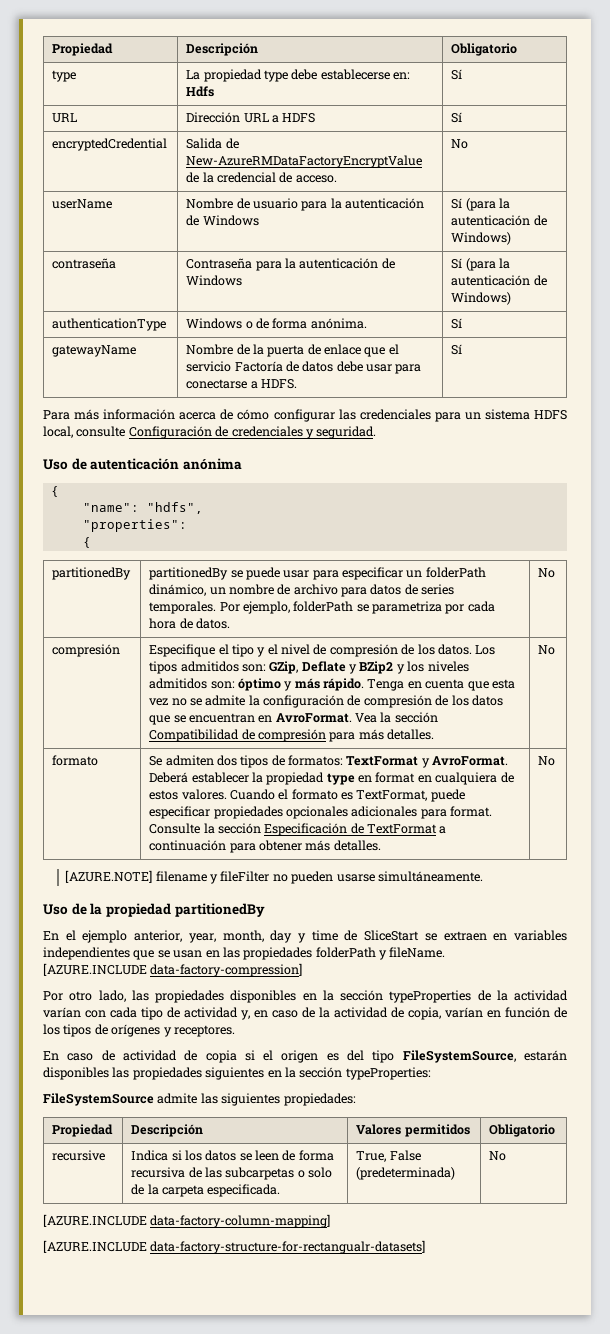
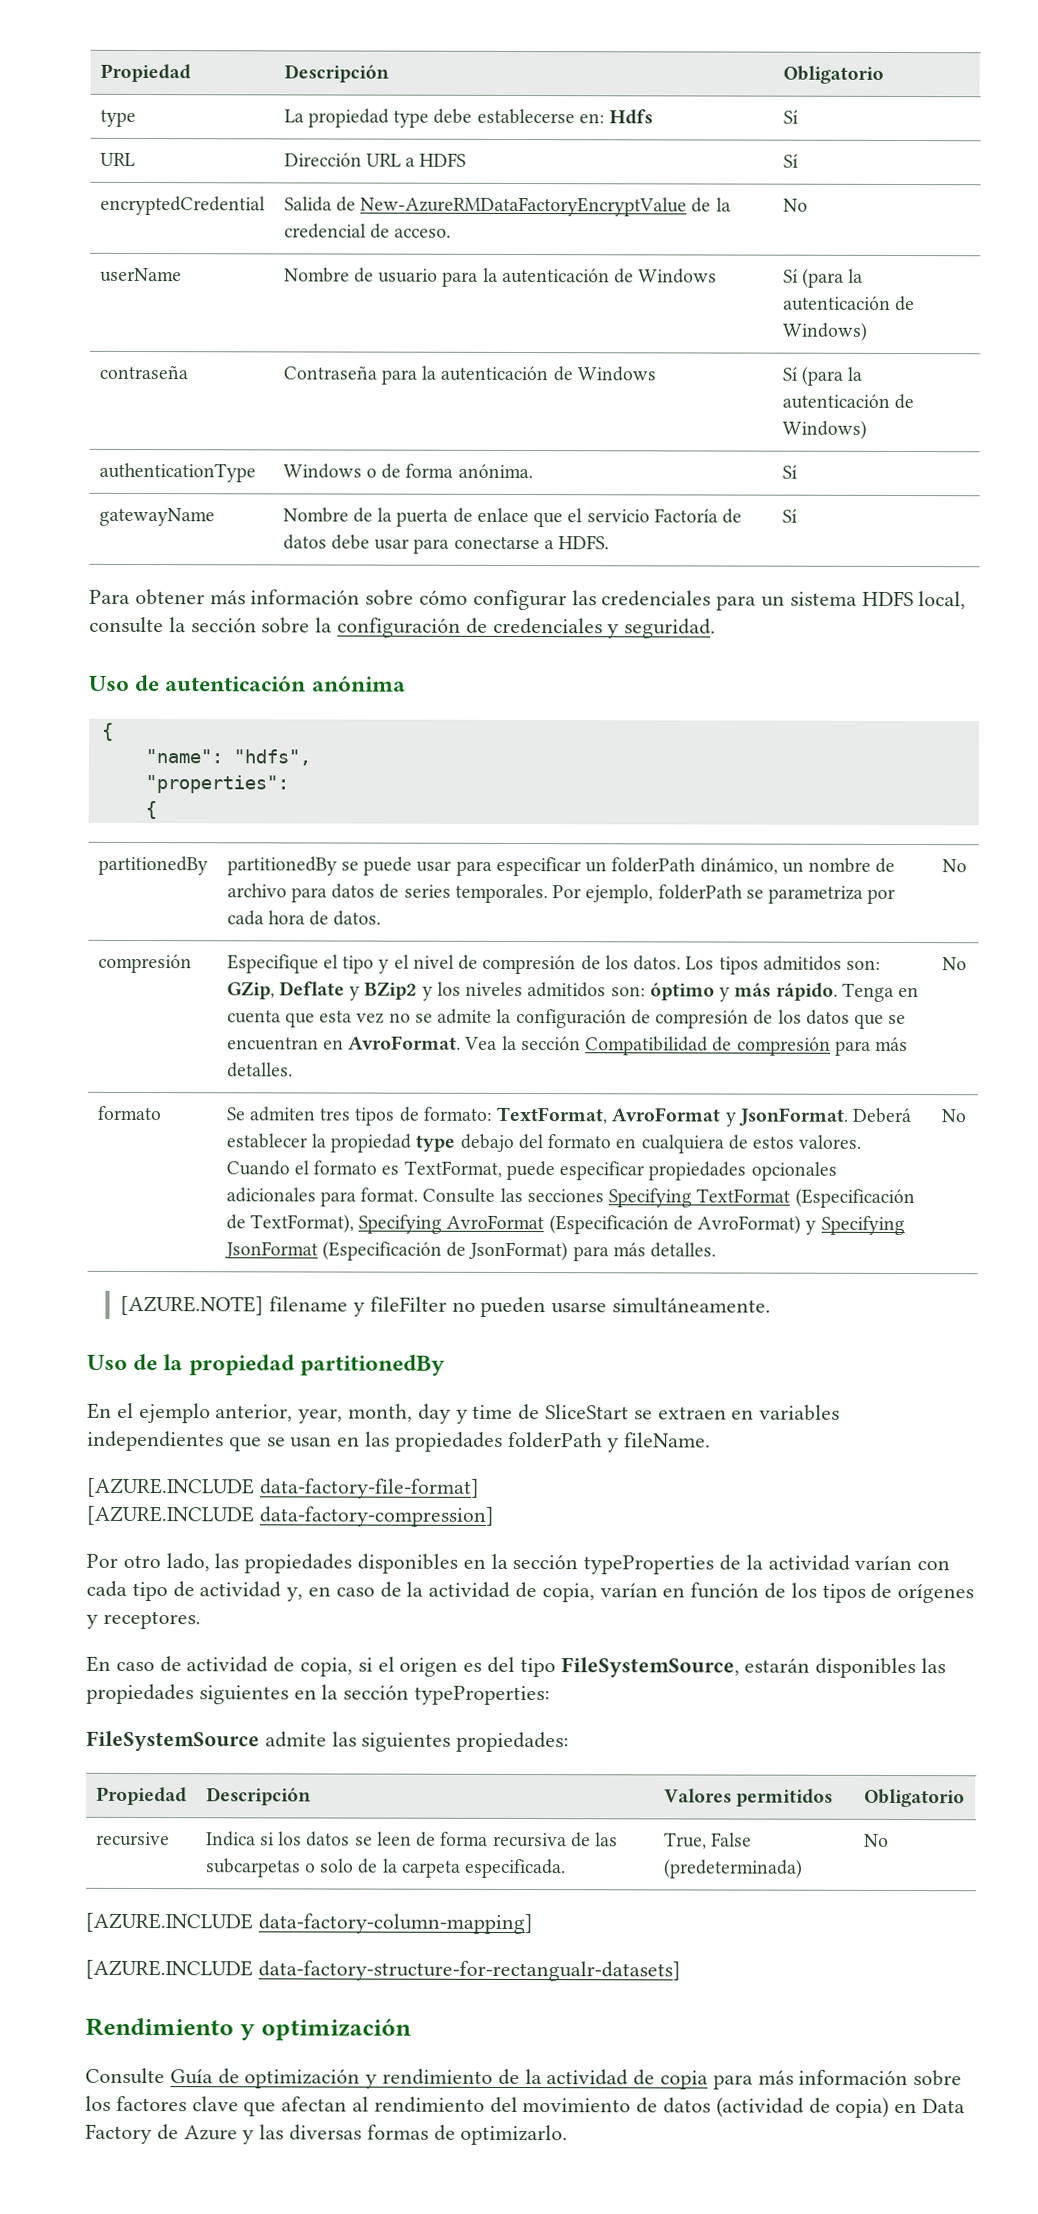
- Para más información acerca de cómo configurar las credenciales para un sistema HDFS local, consulte Configuración de credenciales y seguridad.
+ Para obtener más información sobre cómo configurar las credenciales para un sistema HDFS local, consulte la sección sobre la configuración de credenciales y seguridad.
- Se admiten dos tipos de formatos: TextFormat y AvroFormat.
+ Se admiten tres tipos de formato: TextFormat, AvroFormat y JsonFormat.
- Deberá establecer la propiedad type en format en cualquiera de estos valores.
+ Deberá establecer la propiedad type debajo del formato en cualquiera de estos valores.
- Consulte la sección Especificación de TextFormat a continuación para obtener más detalles.
+ Consulte las secciones Specifying TextFormat (Especificación de TextFormat), Specifying AvroFormat (Especificación de AvroFormat) y Specifying JsonFormat (Especificación de JsonFormat) para más detalles.
+ [AZURE.INCLUDE data-factory-file-format]
- En caso de actividad de copia si el origen es del tipo FileSystemSource, estarán disponibles las propiedades siguientes en la sección typeProperties:
+ En caso de actividad de copia, si el origen es del tipo FileSystemSource, estarán disponibles las propiedades siguientes en la sección typeProperties:
+ Rendimiento y optimización
+ Consulte Guía de optimización y rendimiento de la actividad de copia para más información sobre los factores clave que afectan al rendimiento del movimiento de datos (actividad de copia) en Data Factory de Azure y las diversas formas de optimizarlo.

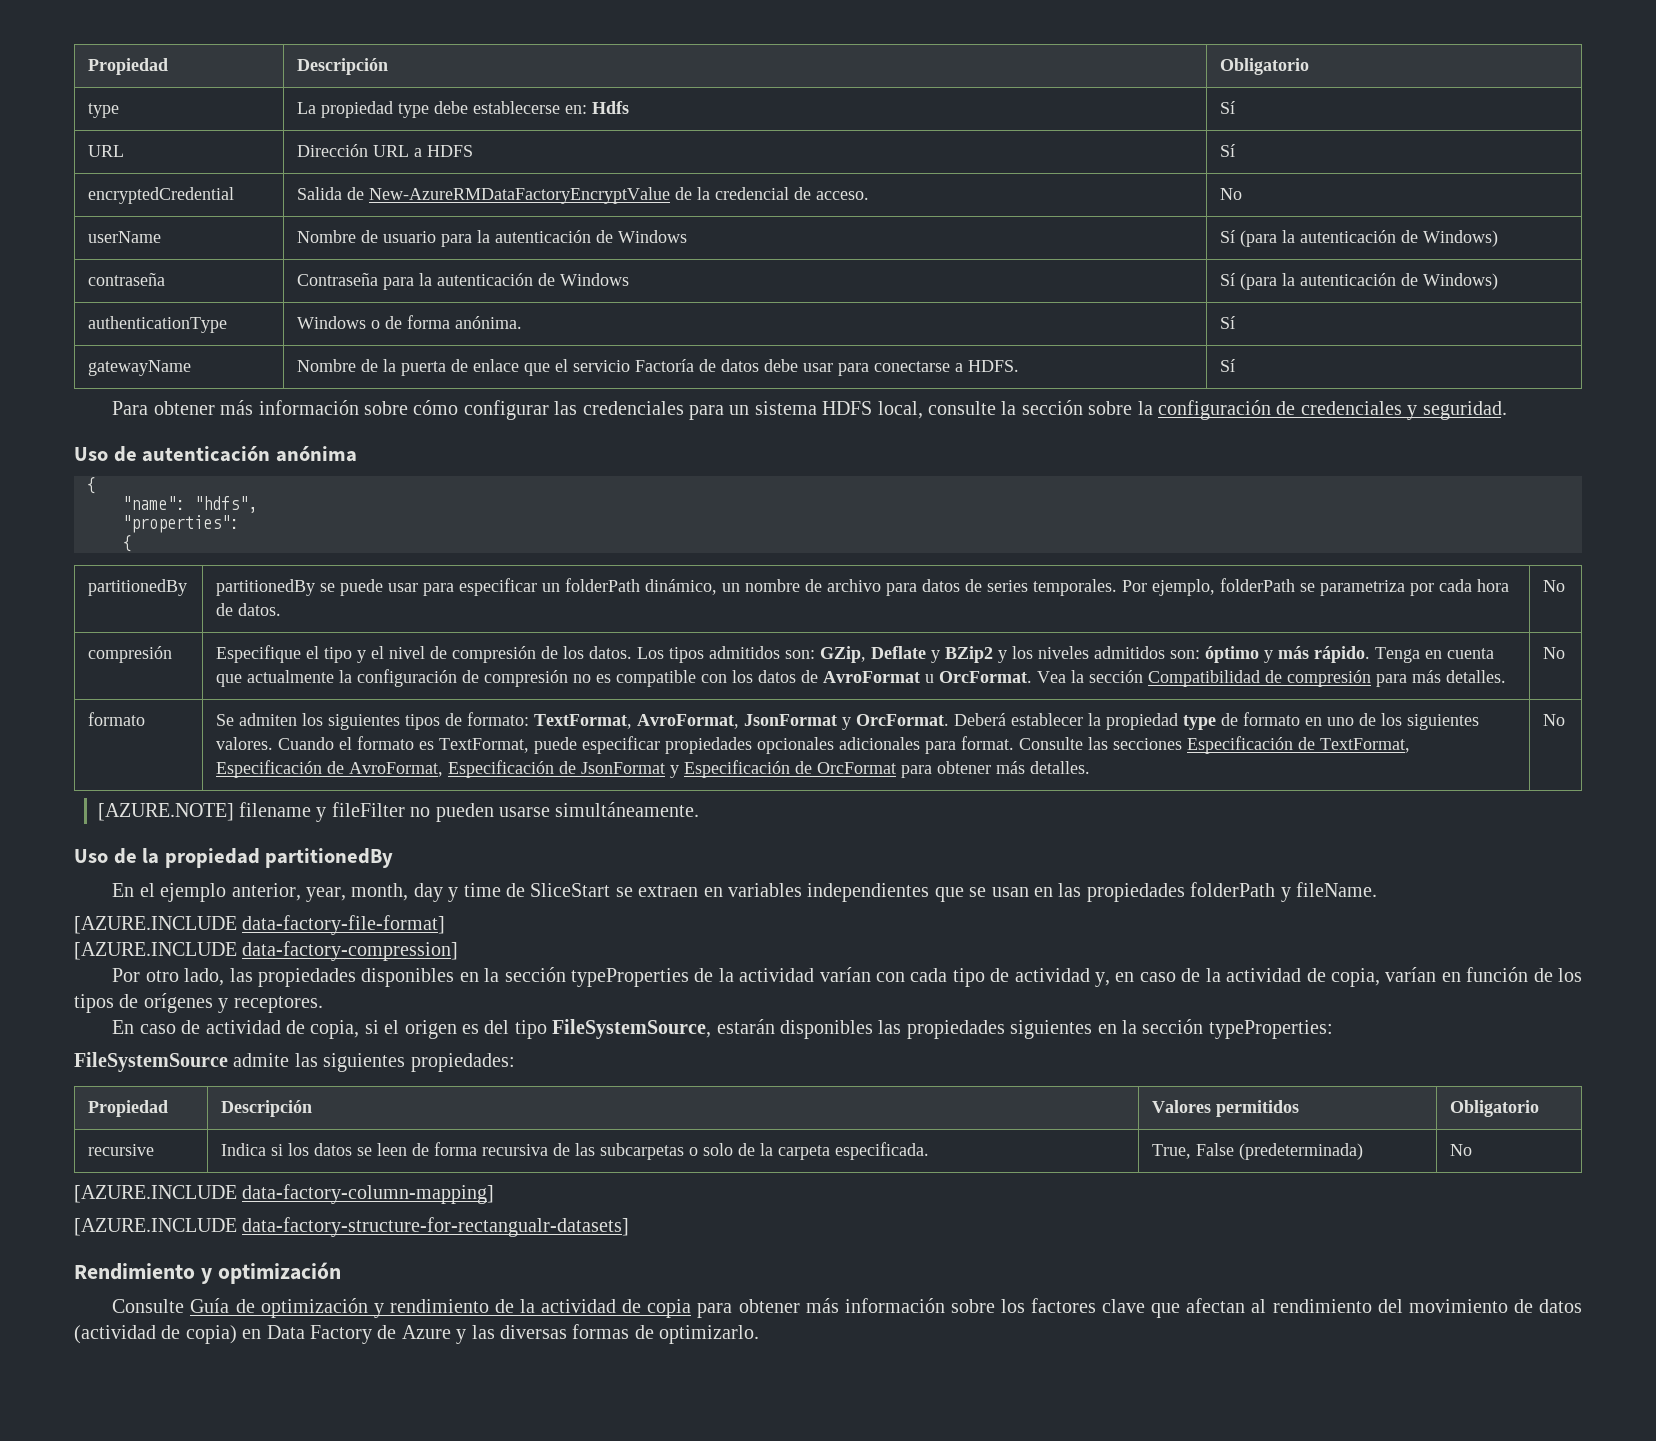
- Tenga en cuenta que esta vez no se admite la configuración de compresión de los datos que se encuentran en AvroFormat.
+ Tenga en cuenta que actualmente la configuración de compresión no es compatible con los datos de AvroFormat u OrcFormat.
- Se admiten tres tipos de formato: TextFormat, AvroFormat y JsonFormat.
+ Se admiten los siguientes tipos de formato: TextFormat, AvroFormat, JsonFormat y OrcFormat.
- Deberá establecer la propiedad type debajo del formato en cualquiera de estos valores.
+ Deberá establecer la propiedad type de formato en uno de los siguientes valores.
- Consulte las secciones Specifying TextFormat (Especificación de TextFormat), Specifying AvroFormat (Especificación de AvroFormat) y Specifying JsonFormat (Especificación de JsonFormat) para más detalles.
+ Consulte las secciones Especificación de TextFormat, Especificación de AvroFormat, Especificación de JsonFormat y Especificación de OrcFormat para obtener más detalles.
- Consulte Guía de optimización y rendimiento de la actividad de copia para más información sobre los factores clave que afectan al rendimiento del movimiento de datos (actividad de copia) en Data Factory de Azure y las diversas formas de optimizarlo.
+ Consulte Guía de optimización y rendimiento de la actividad de copia para obtener más información sobre los factores clave que afectan al rendimiento del movimiento de datos (actividad de copia) en Data Factory de Azure y las diversas formas de optimizarlo.

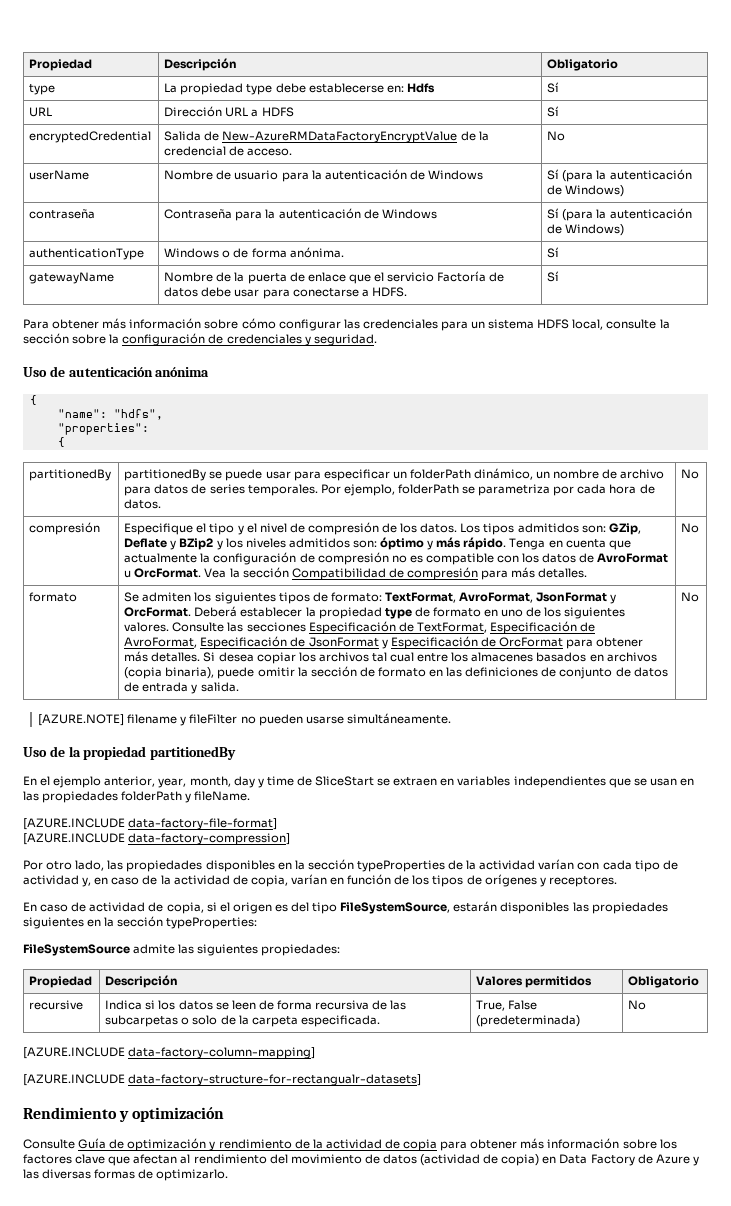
- Cuando el formato es TextFormat, puede especificar propiedades opcionales adicionales para format.
+ Si desea copiar los archivos tal cual entre los almacenes basados en archivos (copia binaria), puede omitir la sección de formato en las definiciones de conjunto de datos de entrada y salida.

